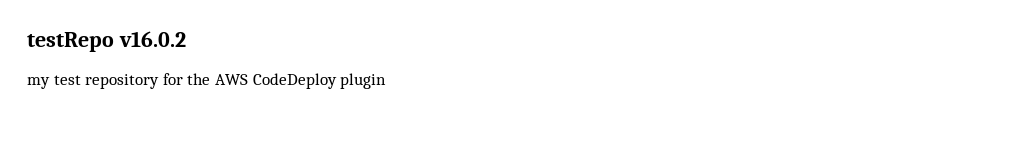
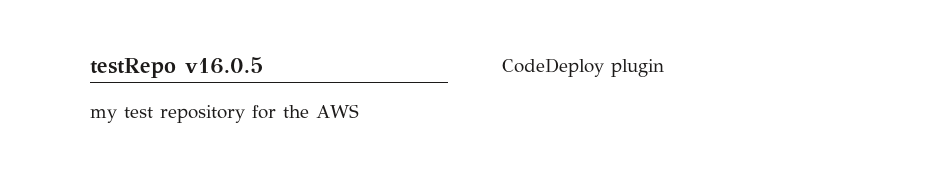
- testRepo v16.0.2
+ testRepo v16.0.5

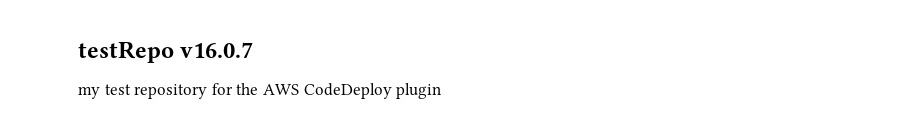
- testRepo v16.0.5
+ testRepo v16.0.7

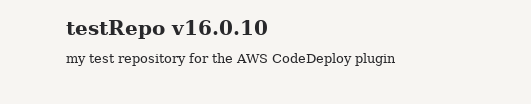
- testRepo v16.0.7
+ testRepo v16.0.10

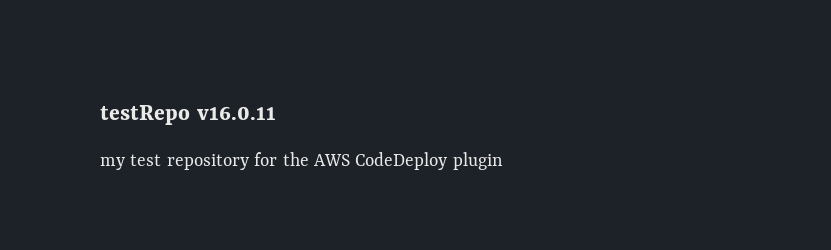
- testRepo v16.0.10
+ testRepo v16.0.11

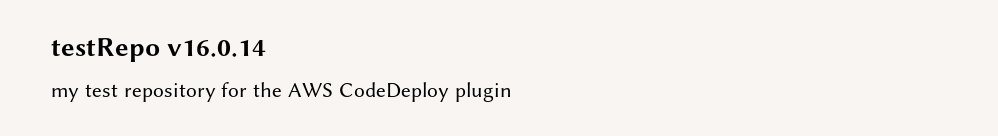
- testRepo v16.0.11
+ testRepo v16.0.14

